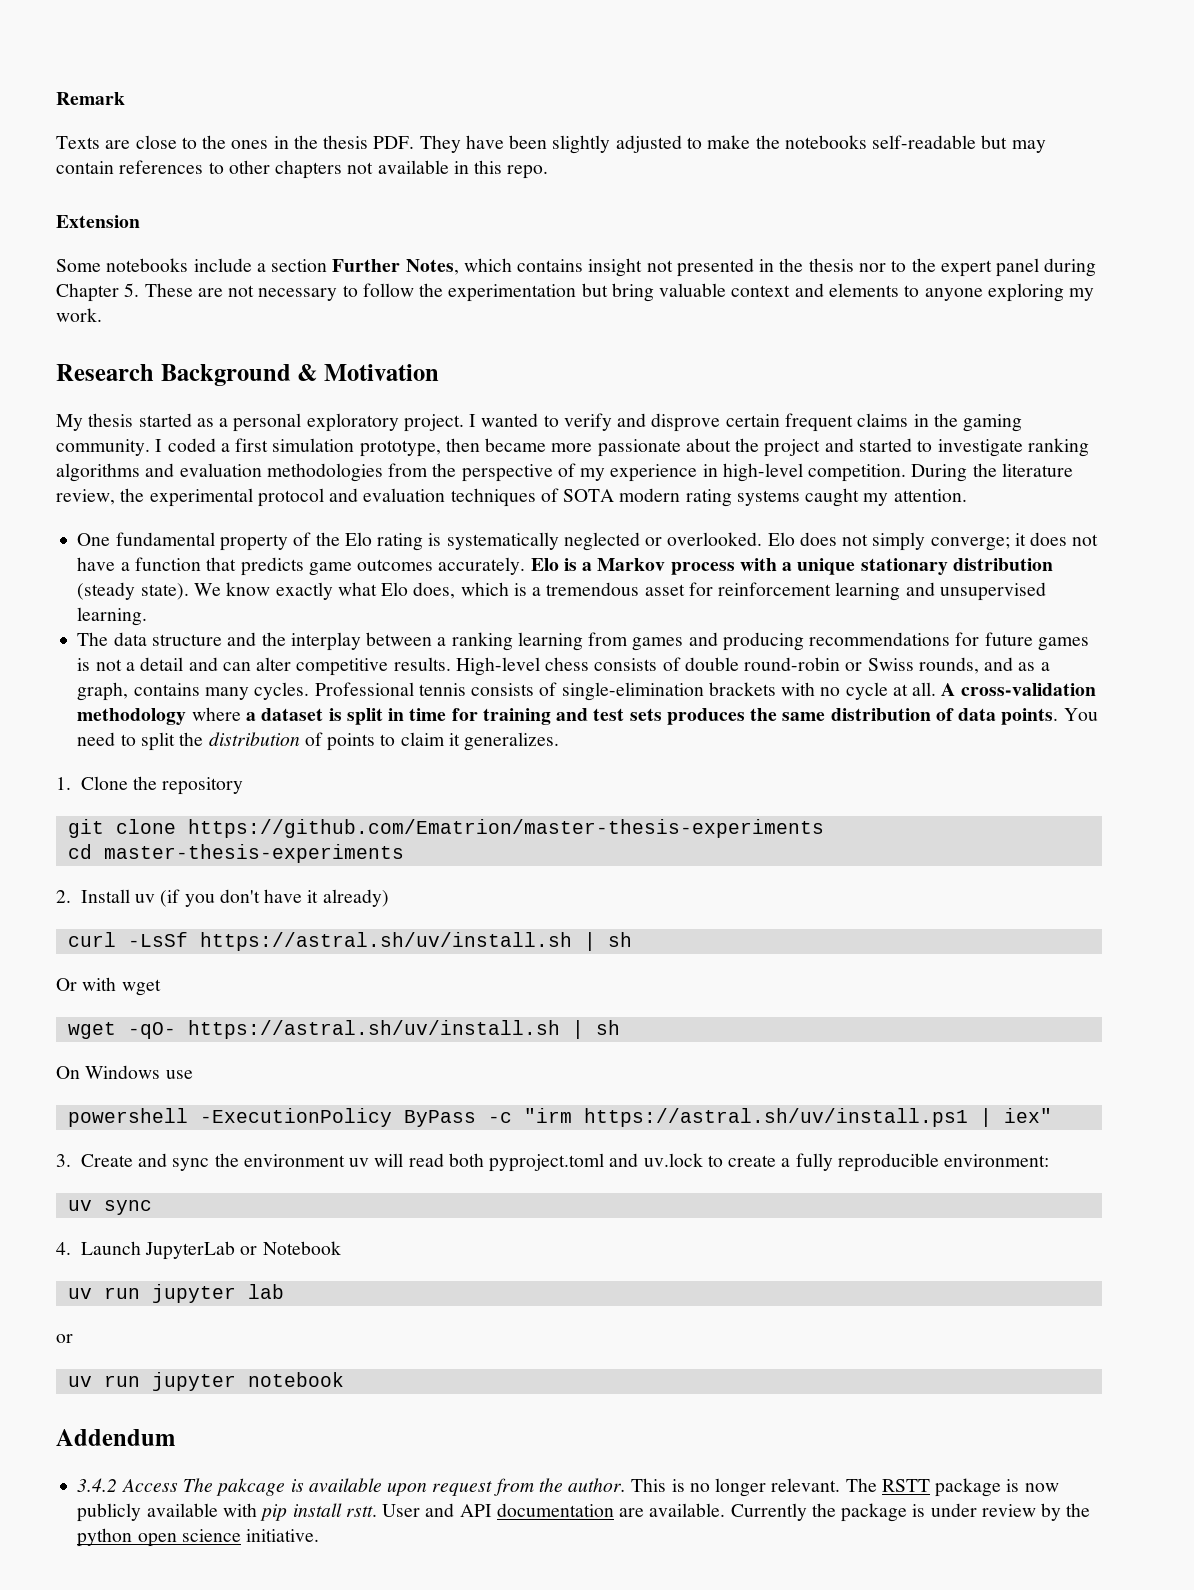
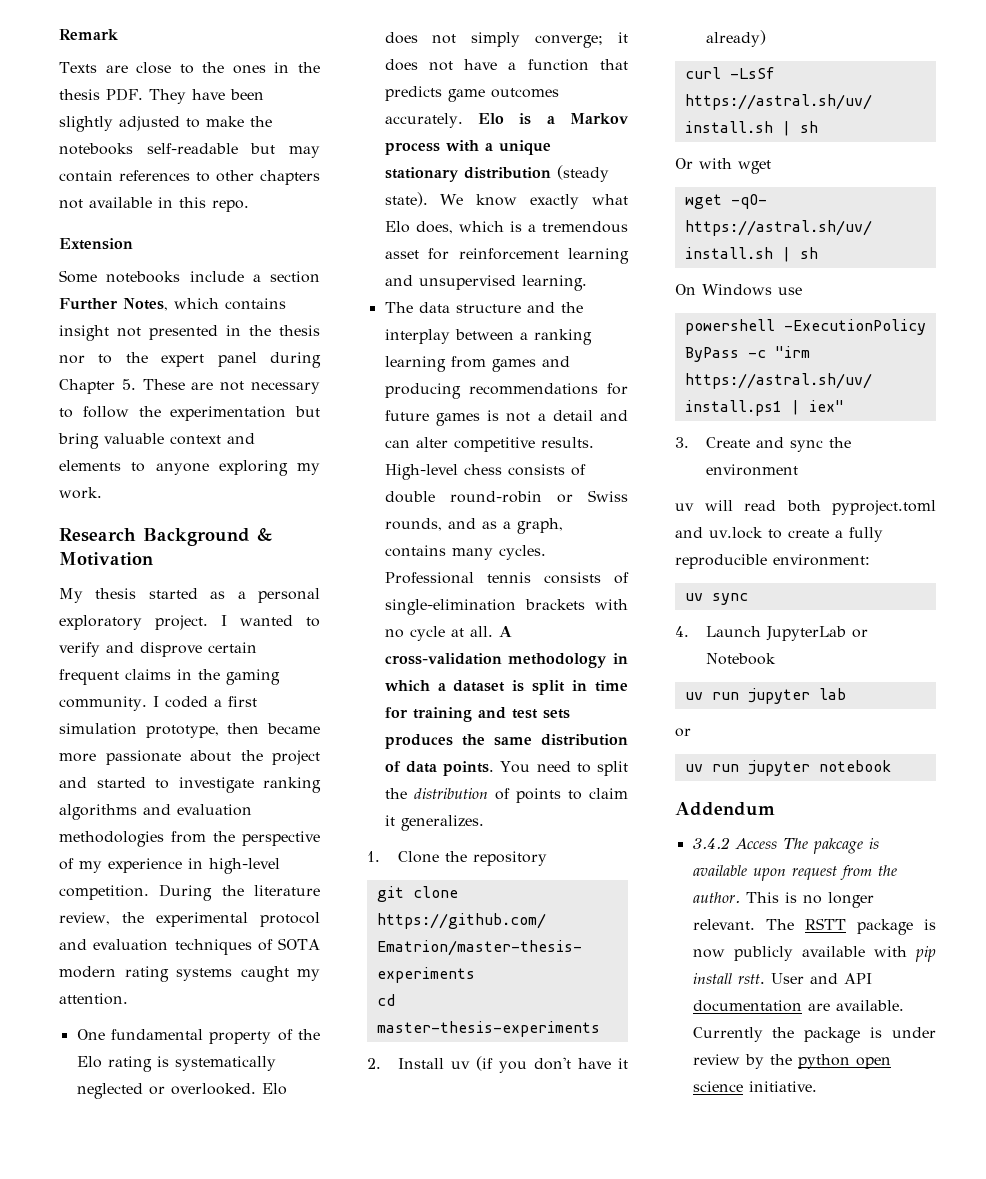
- A cross-validation methodology where a dataset is split in time for training and test sets produces the same distribution of data points.
+ A cross-validation methodology in which a dataset is split in time for training and test sets produces the same distribution of data points.
- 3. Create and sync the environment uv will read both pyproject.toml and uv.lock to create a fully reproducible environment:
+ 3. Create and sync the environment
+ uv will read both pyproject.toml and uv.lock to create a fully reproducible environment:

